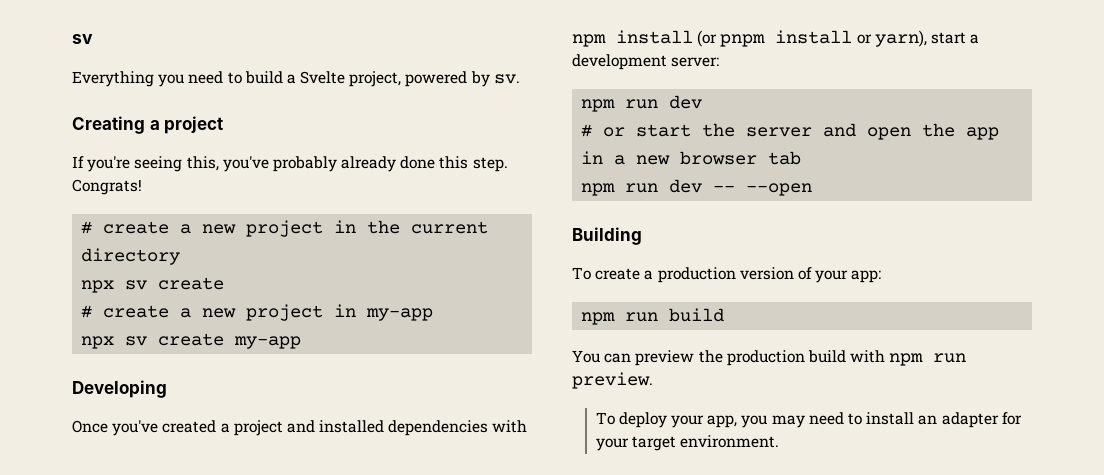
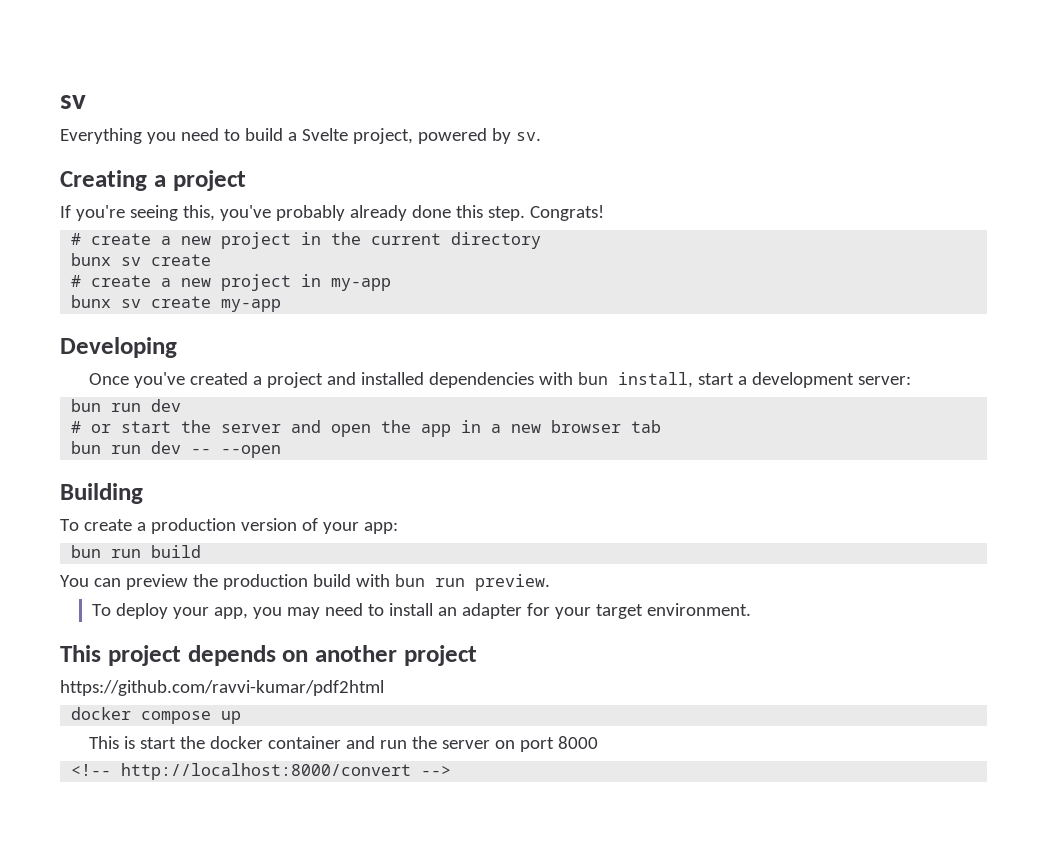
  # create a new project in the current directory
- npx sv create
+ bunx sv create
- npx sv create my-app
+ bunx sv create my-app
- Once you've created a project and installed dependencies with npm install (or pnpm install or yarn), start a development server:
- npm run dev
+ Once you've created a project and installed dependencies with bun install, start a development server:
+ bun run dev
- npm run dev -- --open
+ bun run dev -- --open
- npm run build
+ bun run build
- You can preview the production build with npm run preview.
+ You can preview the production build with bun run preview.
+ This project depends on another project
+ https://github.com/ravvi-kumar/pdf2html
+ docker compose up
+ This is start the docker container and run the server on port 8000
+ <!-- http://localhost:8000/convert -->

